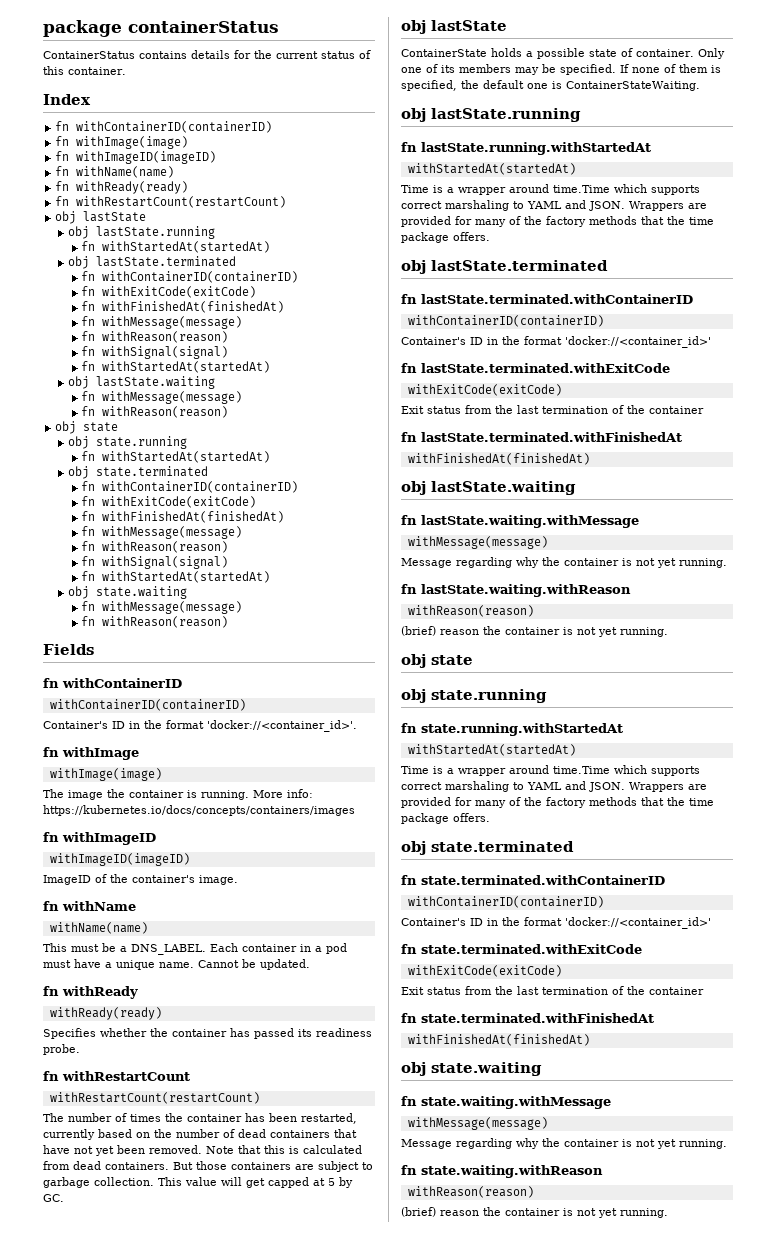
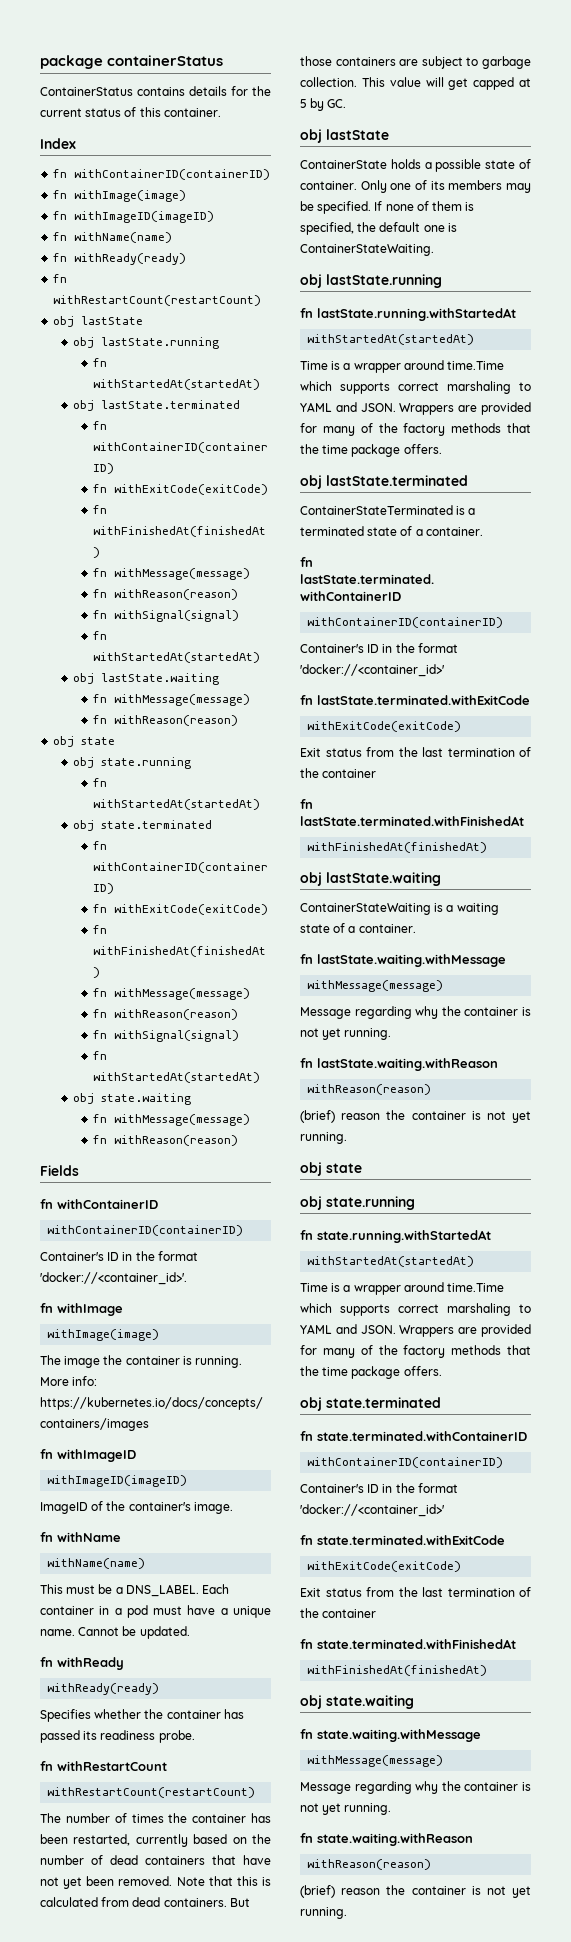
+ ContainerStateTerminated is a terminated state of a container.
+ ContainerStateWaiting is a waiting state of a container.

